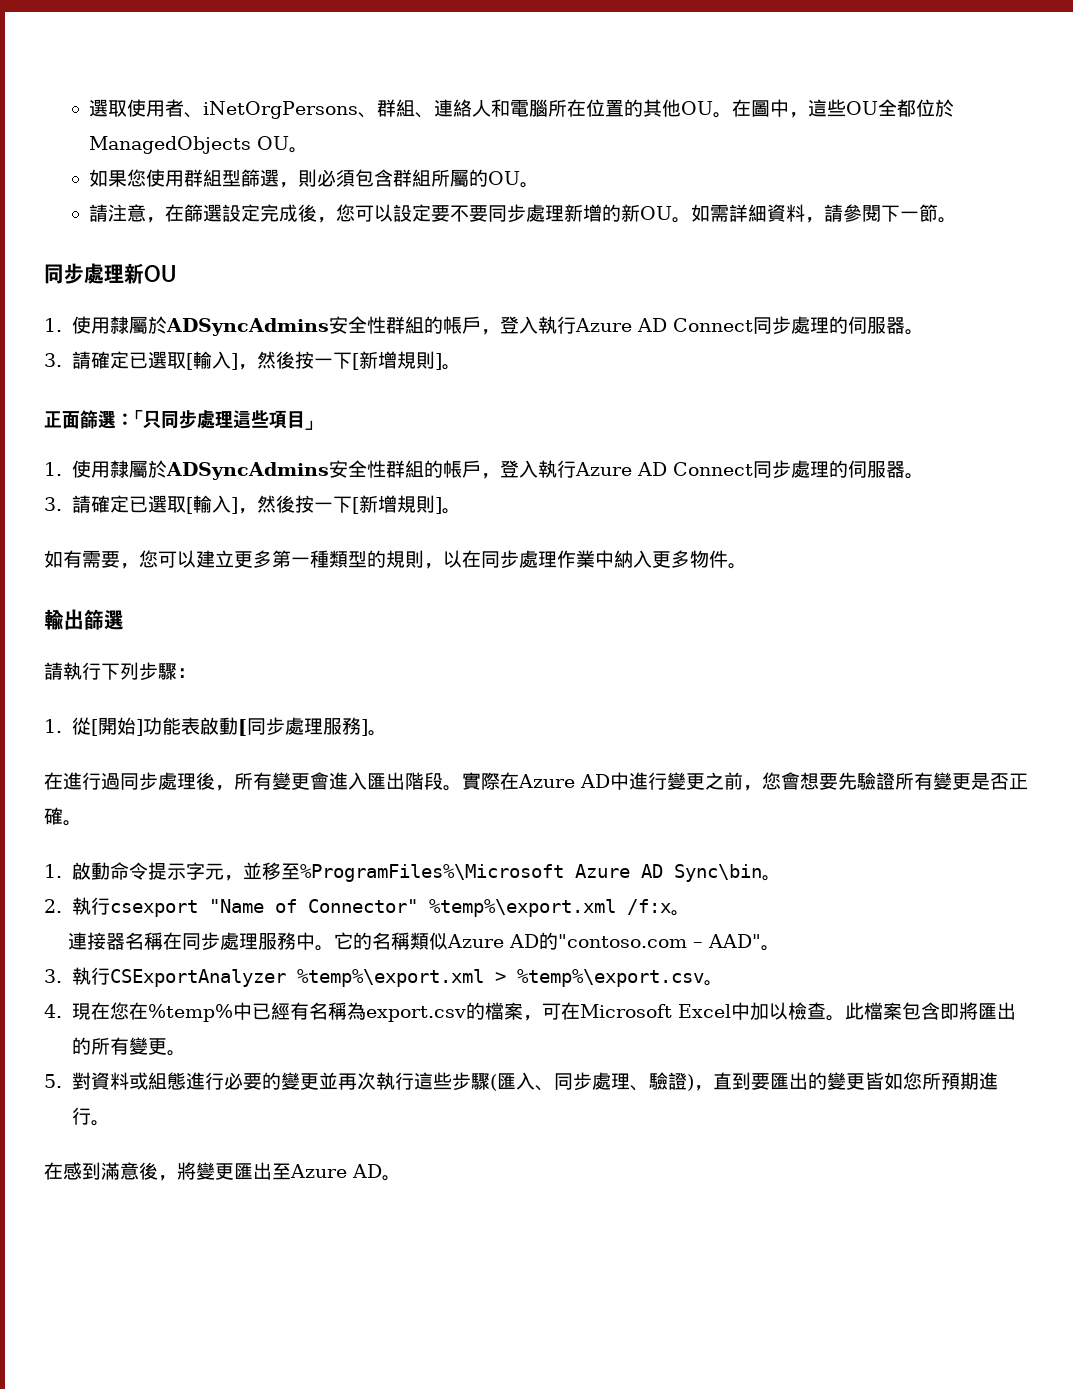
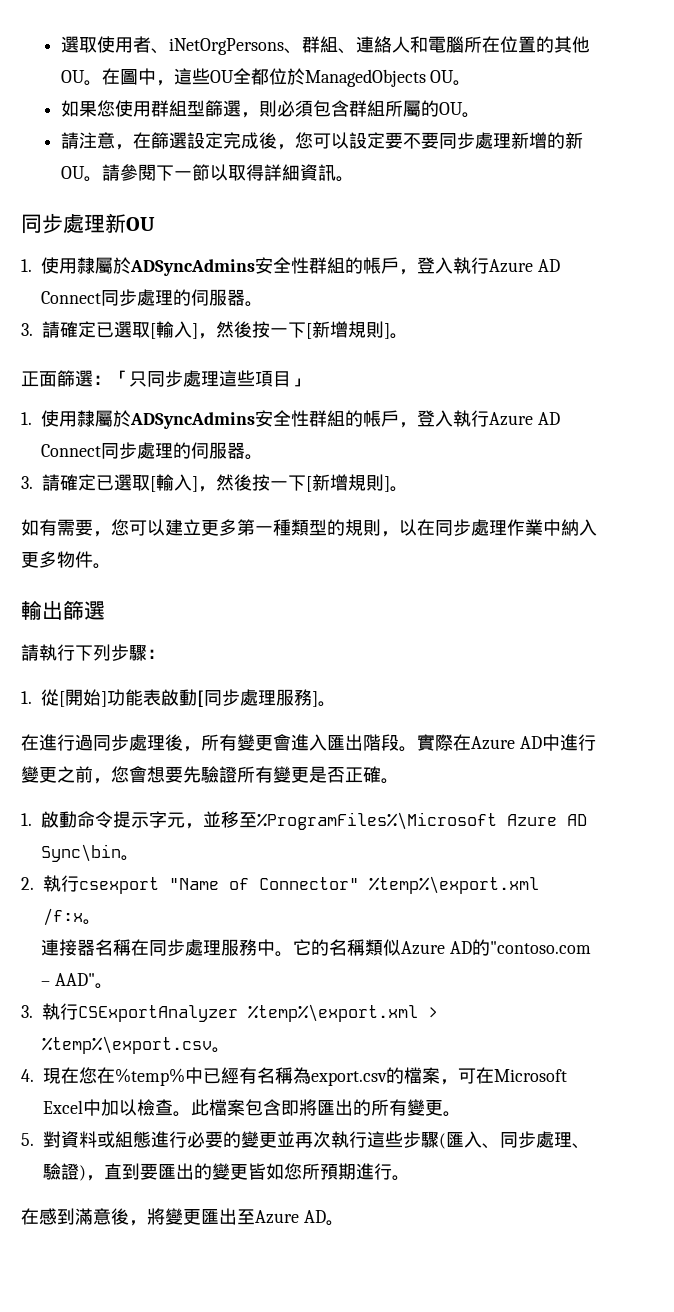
- 如需詳細資料，請參閱下一節。
+ 請參閱下一節以取得詳細資訊。

